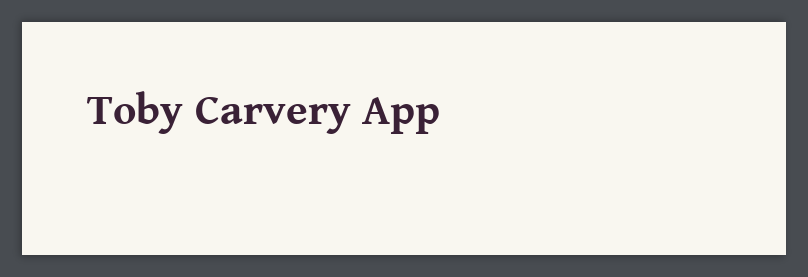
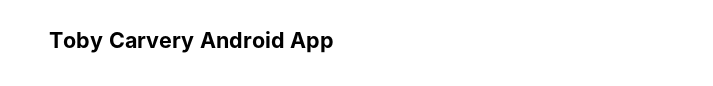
- Toby Carvery App
+ Toby Carvery Android App

